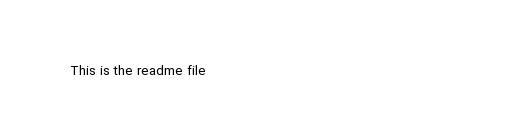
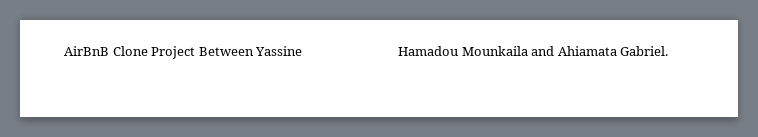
- This is the readme file
+ AirBnB Clone Project Between Yassine Hamadou Mounkaila and Ahiamata Gabriel.

